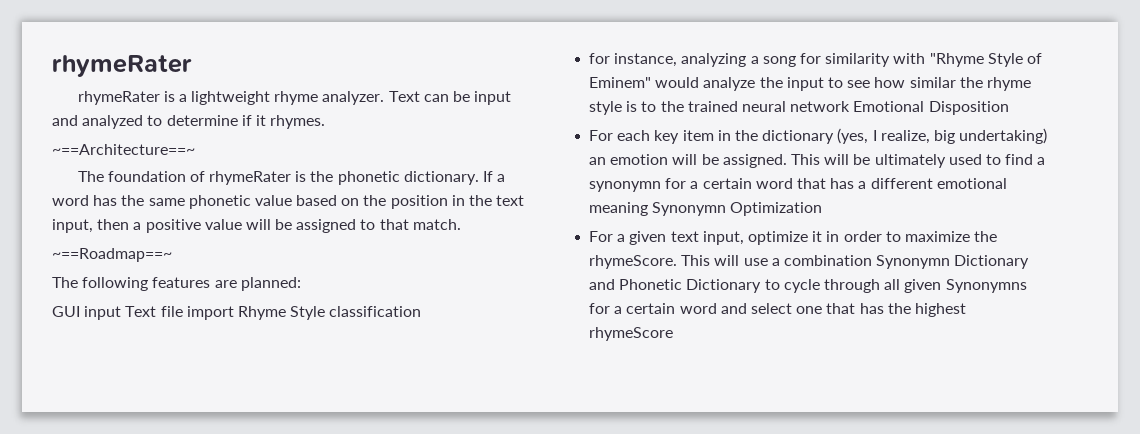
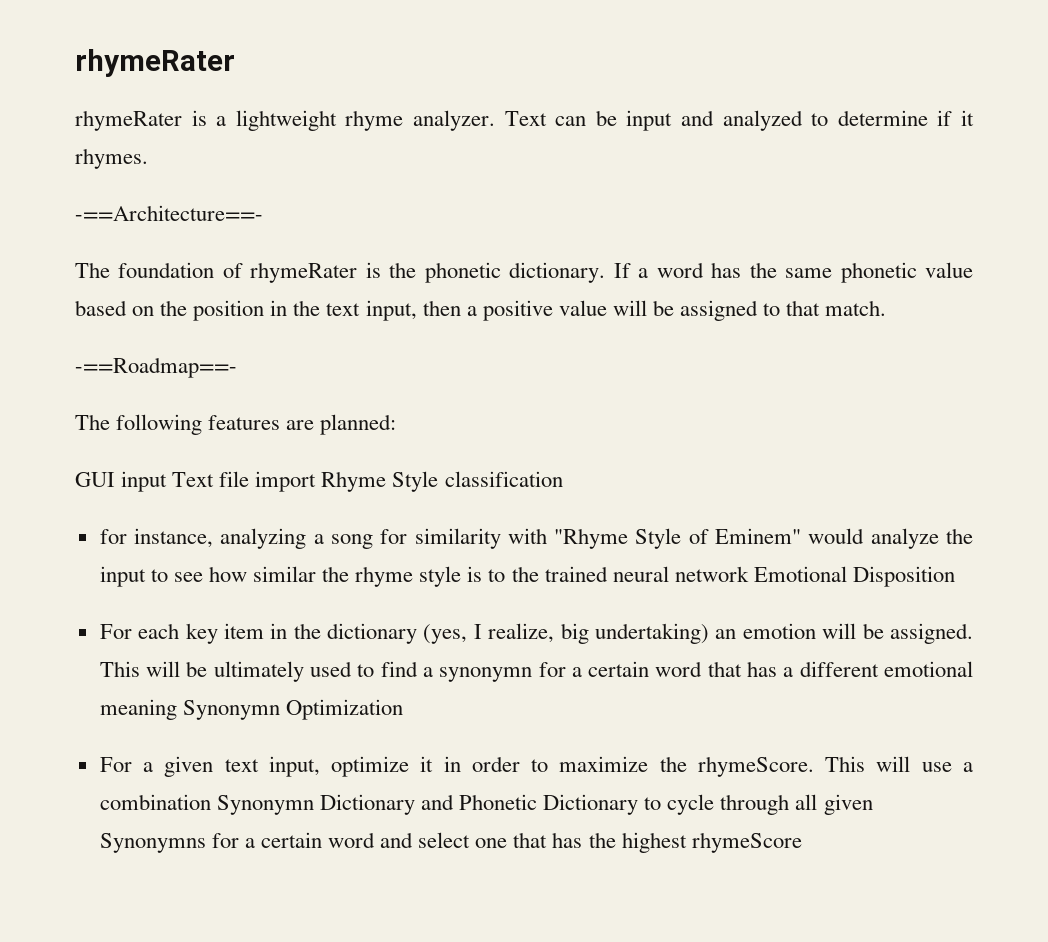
- ~==Architecture==~
+ -==Architecture==-
- ~==Roadmap==~
+ -==Roadmap==-

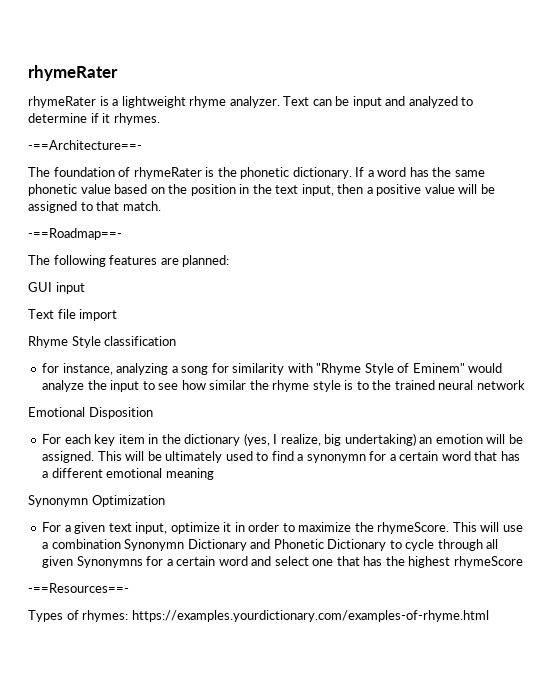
- GUI input Text file import Rhyme Style classification
+ GUI input
+ Text file import
+ Rhyme Style classification
- for instance, analyzing a song for similarity with "Rhyme Style of Eminem" would analyze the input to see how similar the rhyme style is to the trained neural network Emotional Disposition
+ for instance, analyzing a song for similarity with "Rhyme Style of Eminem" would analyze the input to see how similar the rhyme style is to the trained neural network
+ Emotional Disposition
- This will be ultimately used to find a synonymn for a certain word that has a different emotional meaning Synonymn Optimization
+ This will be ultimately used to find a synonymn for a certain word that has a different emotional meaning
+ Synonymn Optimization
+ -==Resources==-
+ Types of rhymes: https://examples.yourdictionary.com/examples-of-rhyme.html

